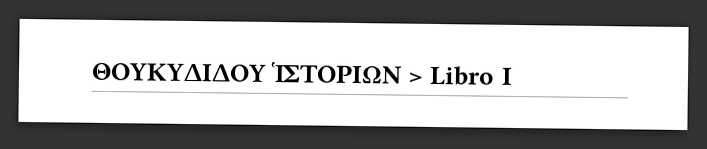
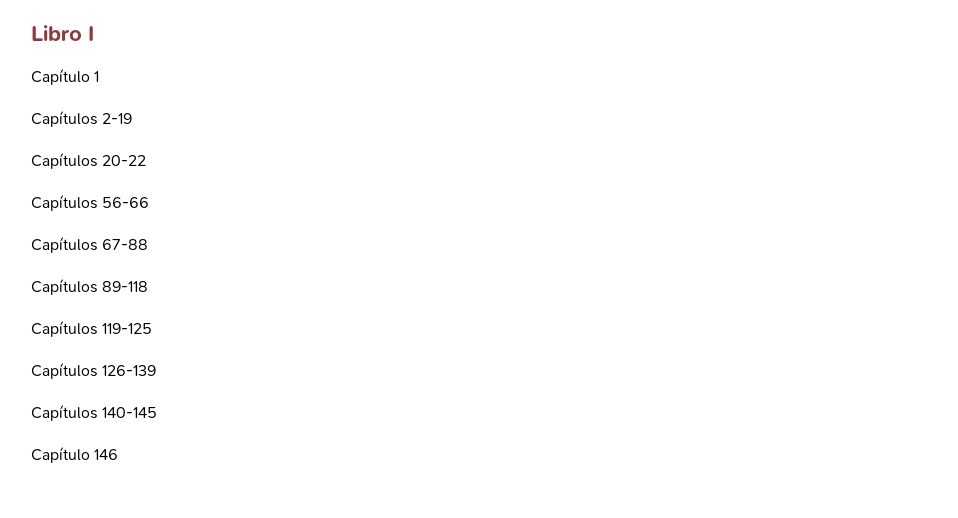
- ΘΟΥΚΥΔΙΔΟΥ ἹΣΤΟΡΙΩΝ > Libro I
+ Libro I
+ Capítulo 1
+ Capítulos 2-19
+ Capítulos 20-22
+ Capítulos 56-66
+ Capítulos 67-88
+ Capítulos 89-118
+ Capítulos 119-125
+ Capítulos 126-139
+ Capítulos 140-145
+ Capítulo 146

